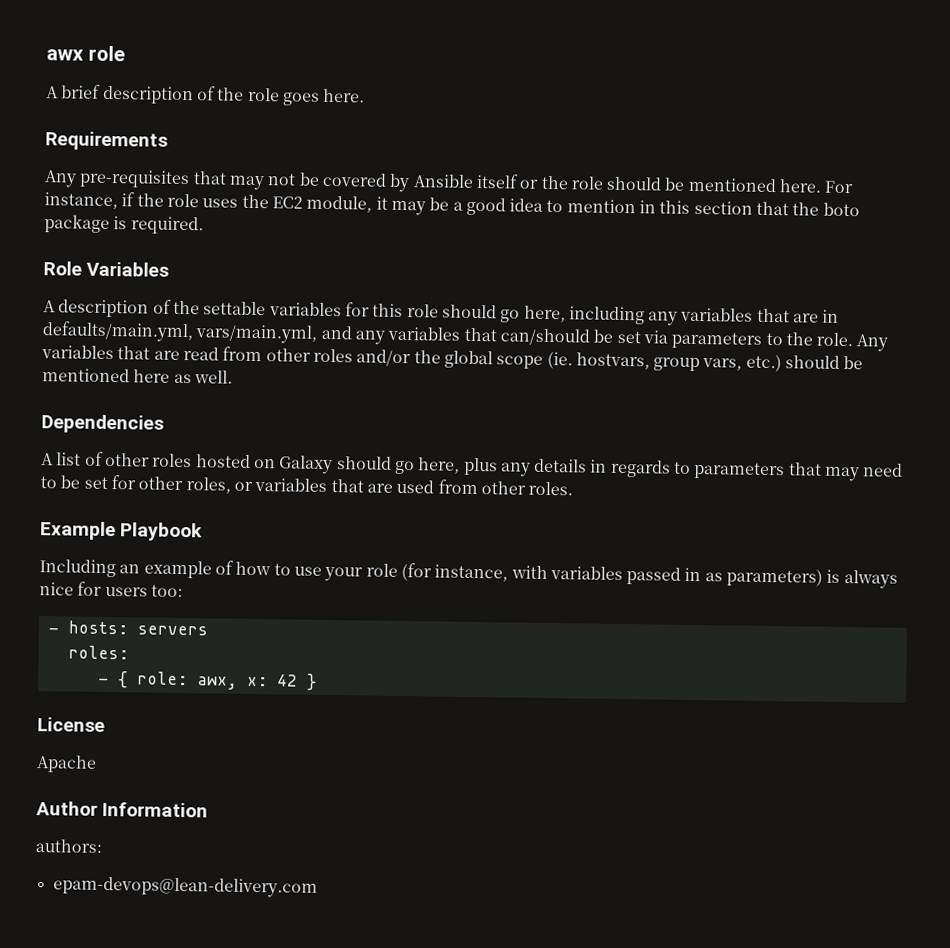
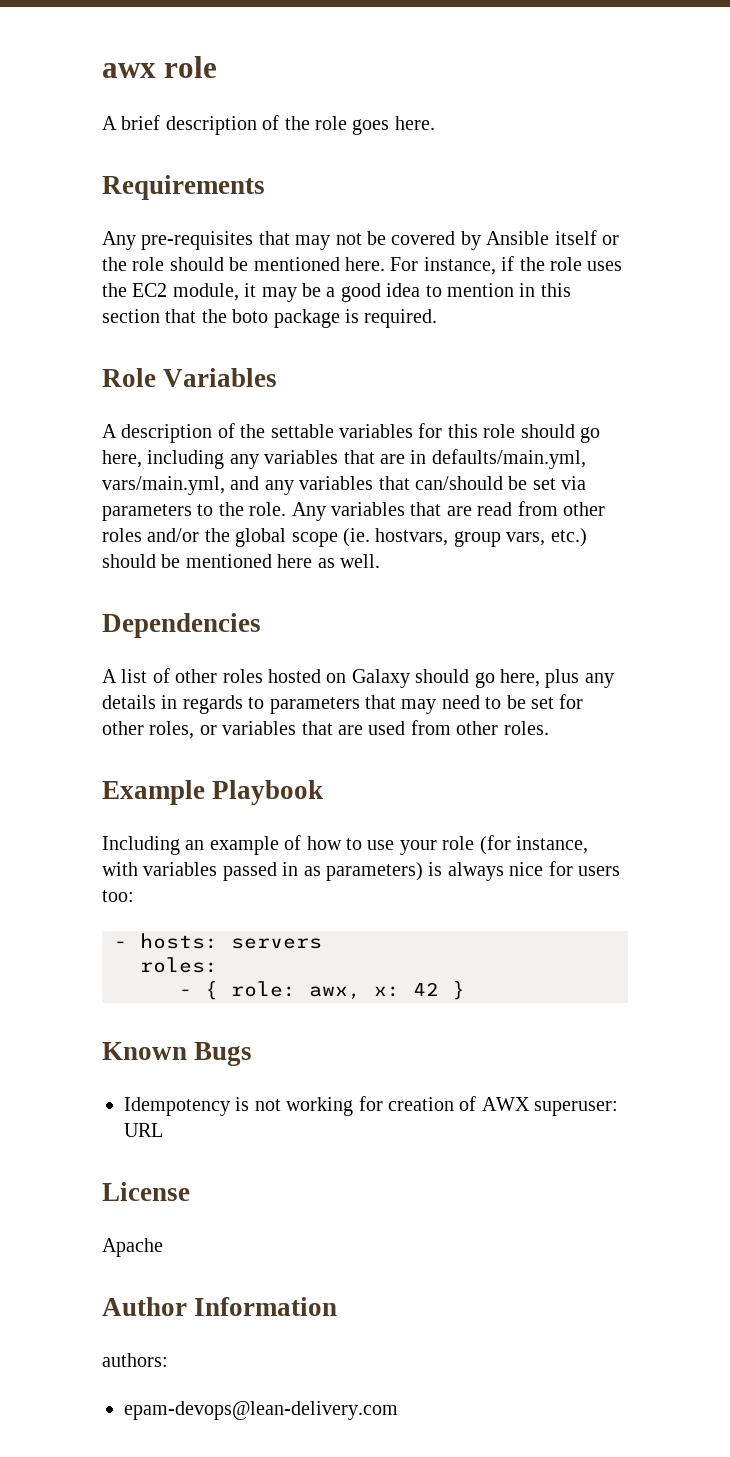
+ Known Bugs
+ Idempotency is not working for creation of AWX superuser: URL

